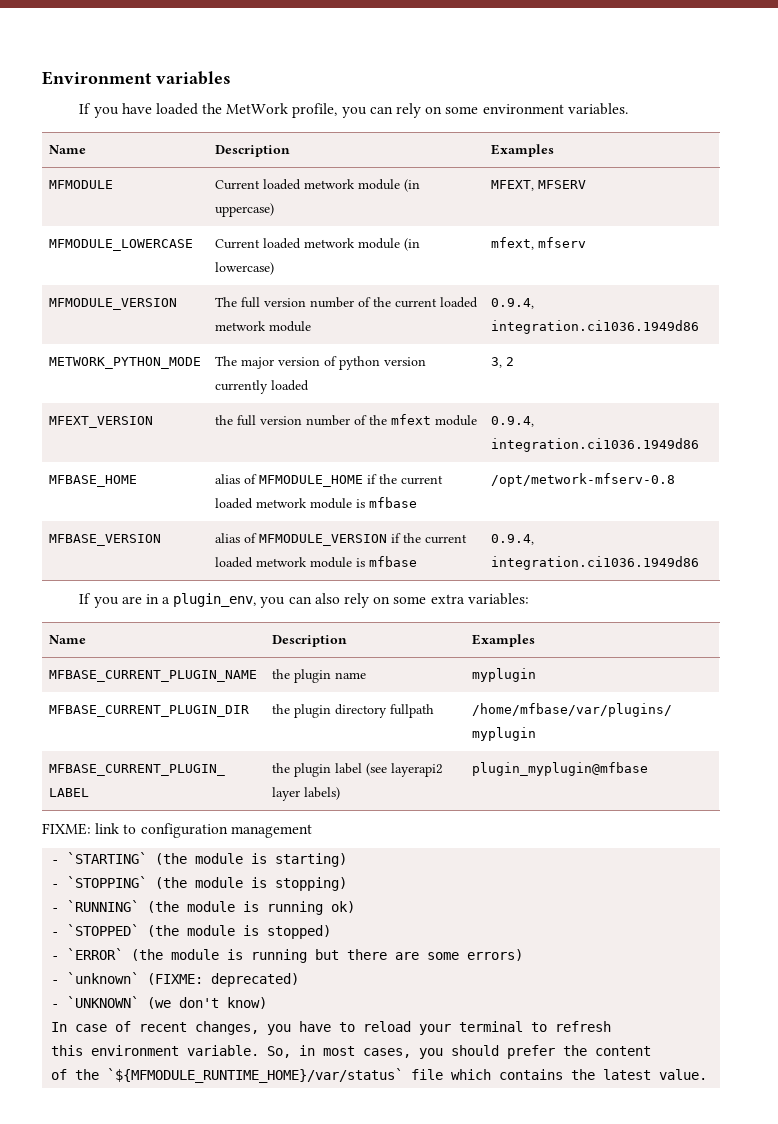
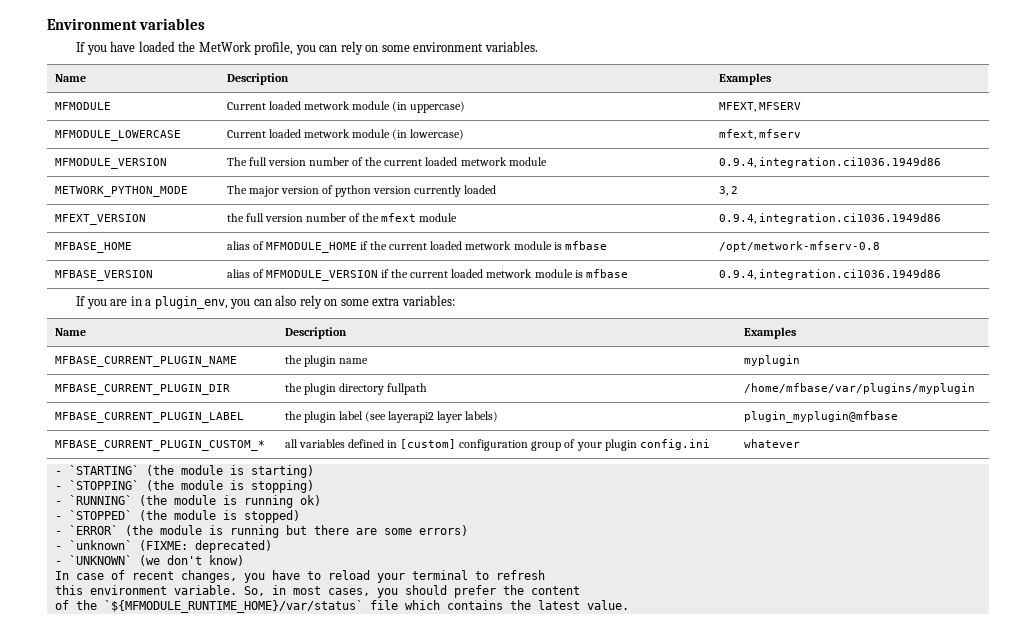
- FIXME: link to configuration management
+ MFBASE_CURRENT_PLUGIN_CUSTOM_* | all variables defined in [custom] configuration group of your plugin config.ini | whatever

